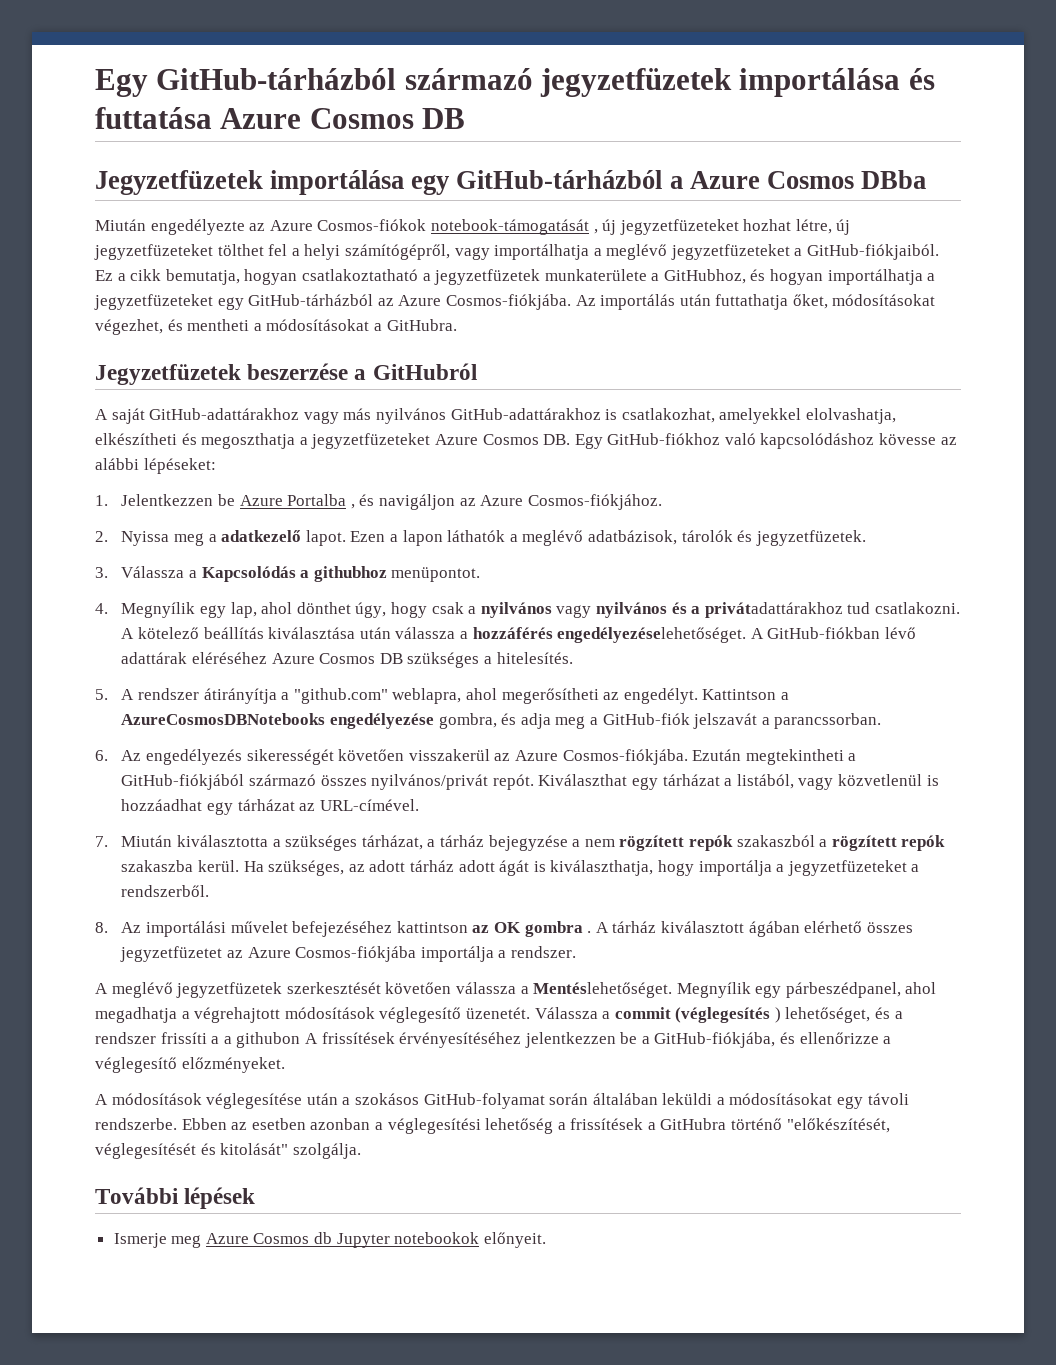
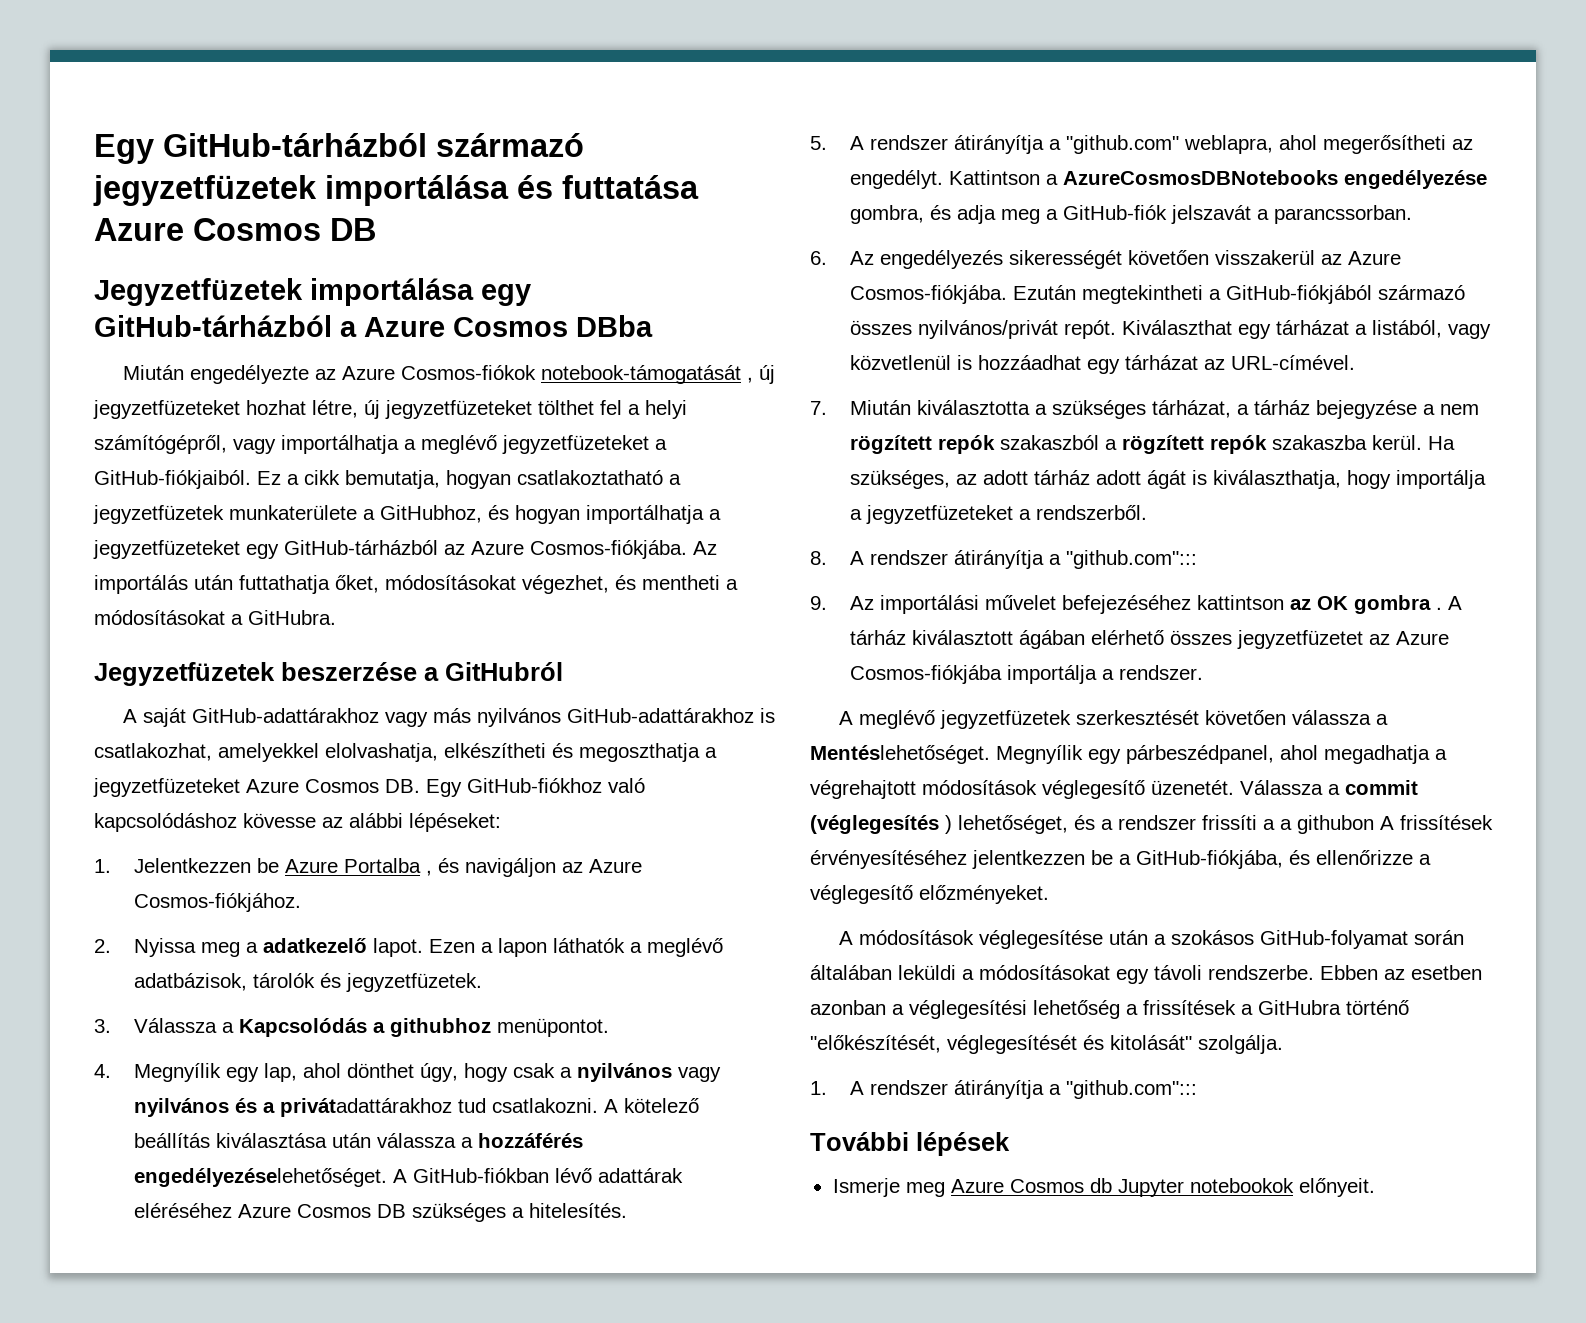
- 8. Az importálási művelet befejezéséhez kattintson az OK gombra .
+ 8. A rendszer átirányítja a "github.com":::
+ 9. Az importálási művelet befejezéséhez kattintson az OK gombra .
+ 1. A rendszer átirányítja a "github.com":::

